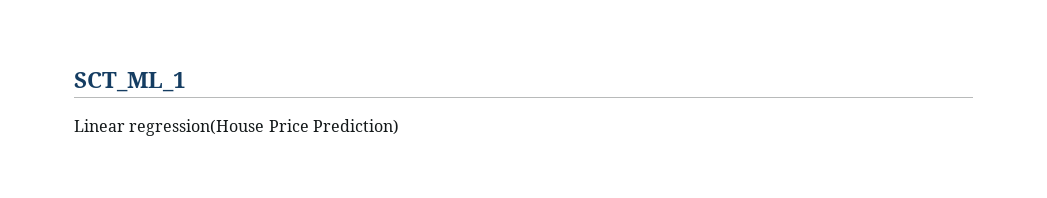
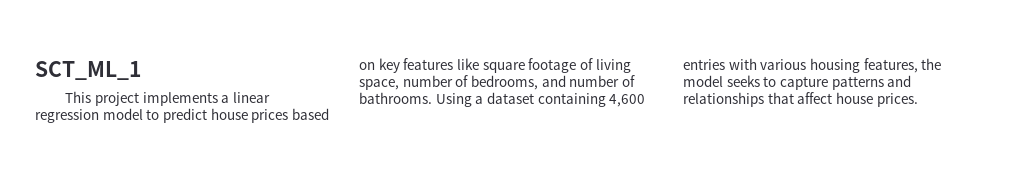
- Linear regression(House Price Prediction)
+ This project implements a linear regression model to predict house prices based on key features like square footage of living space, number of bedrooms, and number of bathrooms. Using a dataset containing 4,600 entries with various housing features, the model seeks to capture patterns and relationships that affect house prices.

